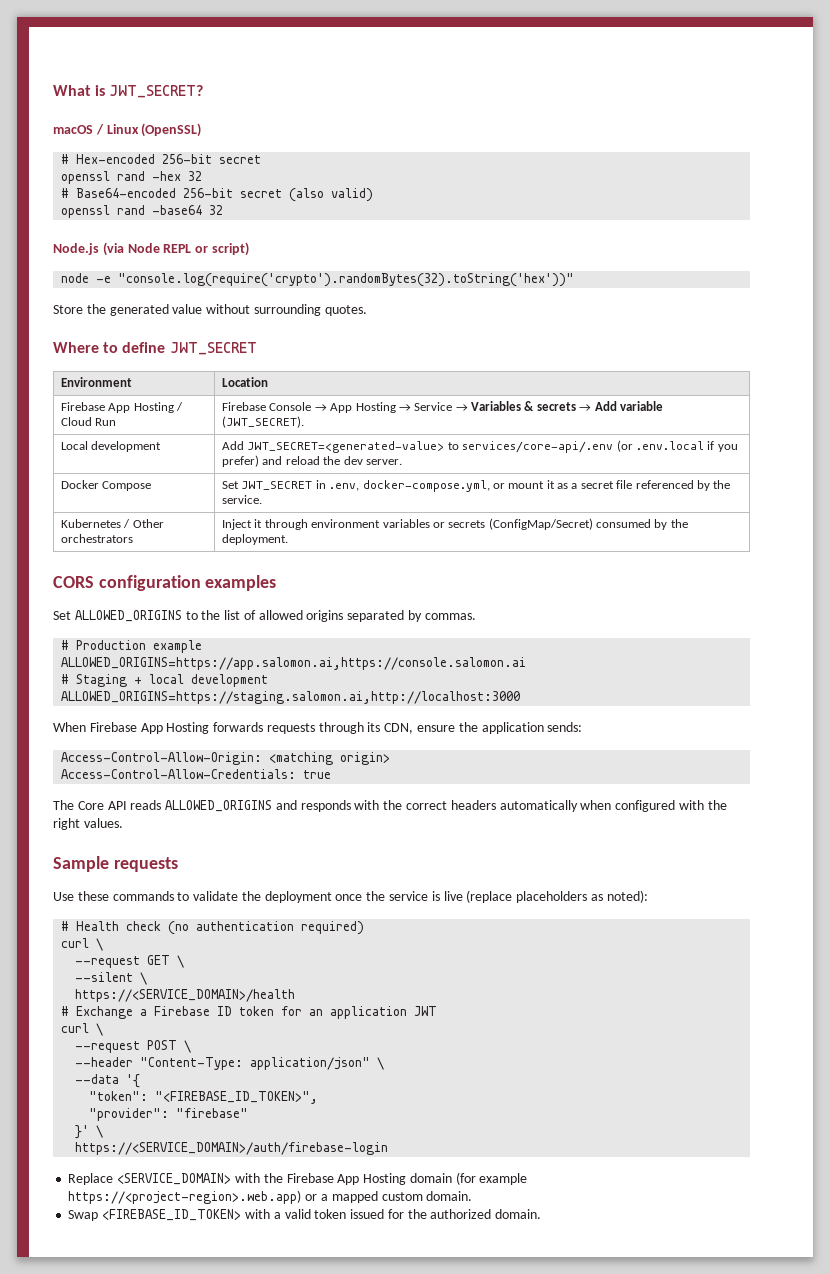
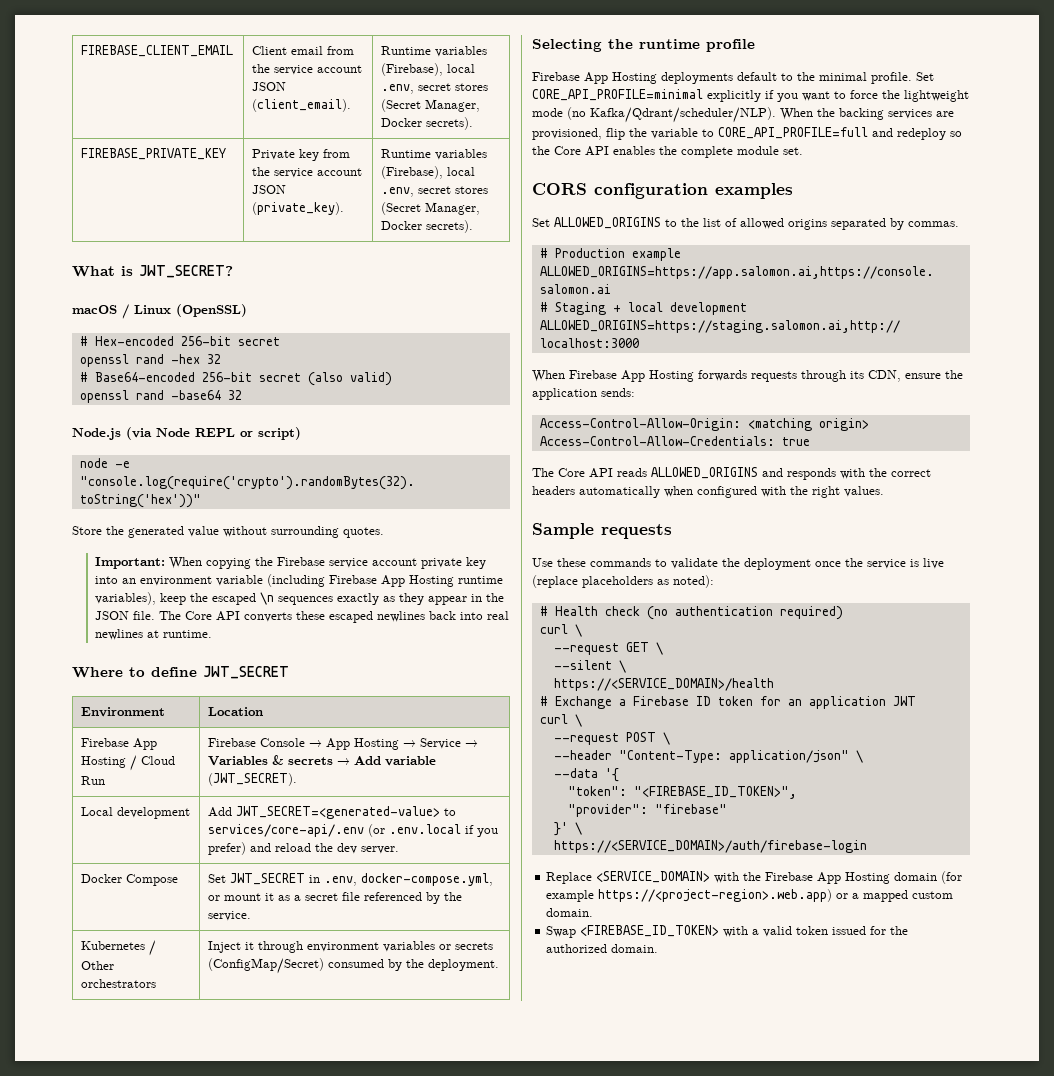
+ FIREBASE_CLIENT_EMAIL | Client email from the service account JSON (client_email). | Runtime variables (Firebase), local .env, secret stores (Secret Manager, Docker secrets).
+ FIREBASE_PRIVATE_KEY | Private key from the service account JSON (private_key). | Runtime variables (Firebase), local .env, secret stores (Secret Manager, Docker secrets).
+ Important: When copying the Firebase service account private key into an environment variable (including Firebase App Hosting runtime variables), keep the escaped \n sequences exactly as they appear in the JSON file. The Core API converts these escaped newlines back into real newlines at runtime.
+ Selecting the runtime profile
+ Firebase App Hosting deployments default to the minimal profile. Set CORE_API_PROFILE=minimal explicitly if you want to force the lightweight mode (no Kafka/Qdrant/scheduler/NLP). When the backing services are provisioned, flip the variable to CORE_API_PROFILE=full and redeploy so the Core API enables the complete module set.

